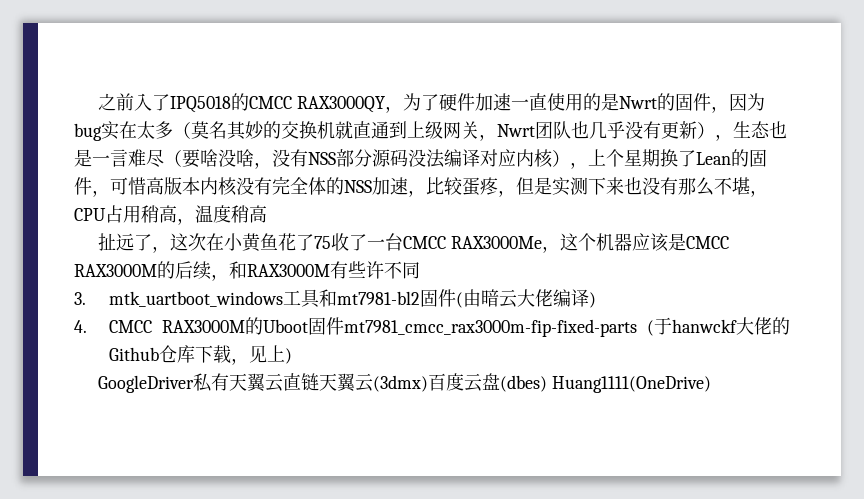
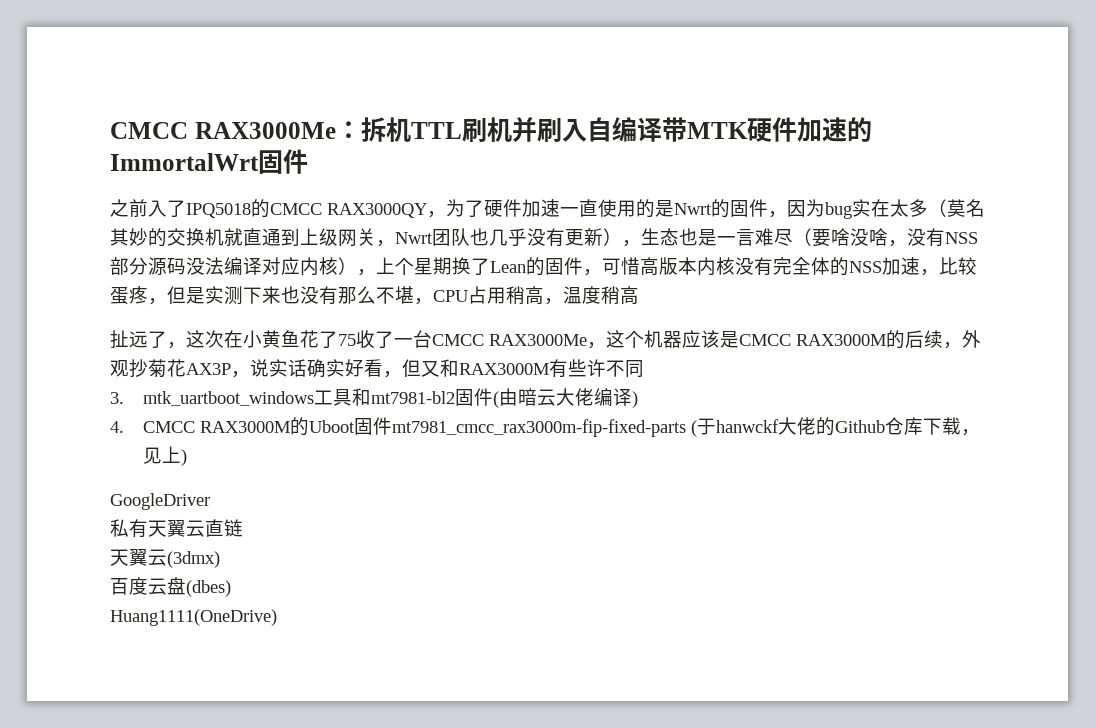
+ CMCC RAX3000Me：拆机TTL刷机并刷入自编译带MTK硬件加速的ImmortalWrt固件
- 扯远了，这次在小黄鱼花了75收了一台CMCC RAX3000Me，这个机器应该是CMCC RAX3000M的后续，和RAX3000M有些许不同
+ 扯远了，这次在小黄鱼花了75收了一台CMCC RAX3000Me，这个机器应该是CMCC RAX3000M的后续，外观抄菊花AX3P，说实话确实好看，但又和RAX3000M有些许不同
- GoogleDriver私有天翼云直链天翼云(3dmx)百度云盘(dbes) Huang1111(OneDrive)
+ GoogleDriver
+ 私有天翼云直链
+ 天翼云(3dmx)
+ 百度云盘(dbes)
+ Huang1111(OneDrive)

